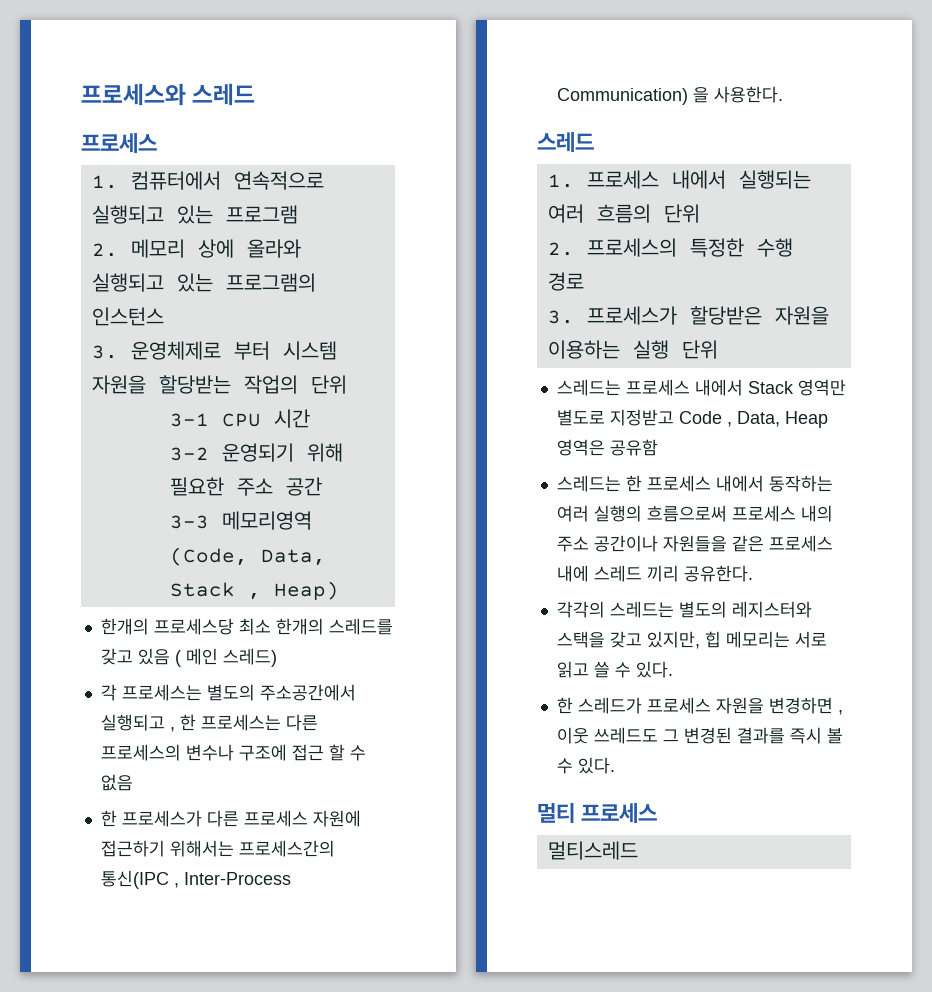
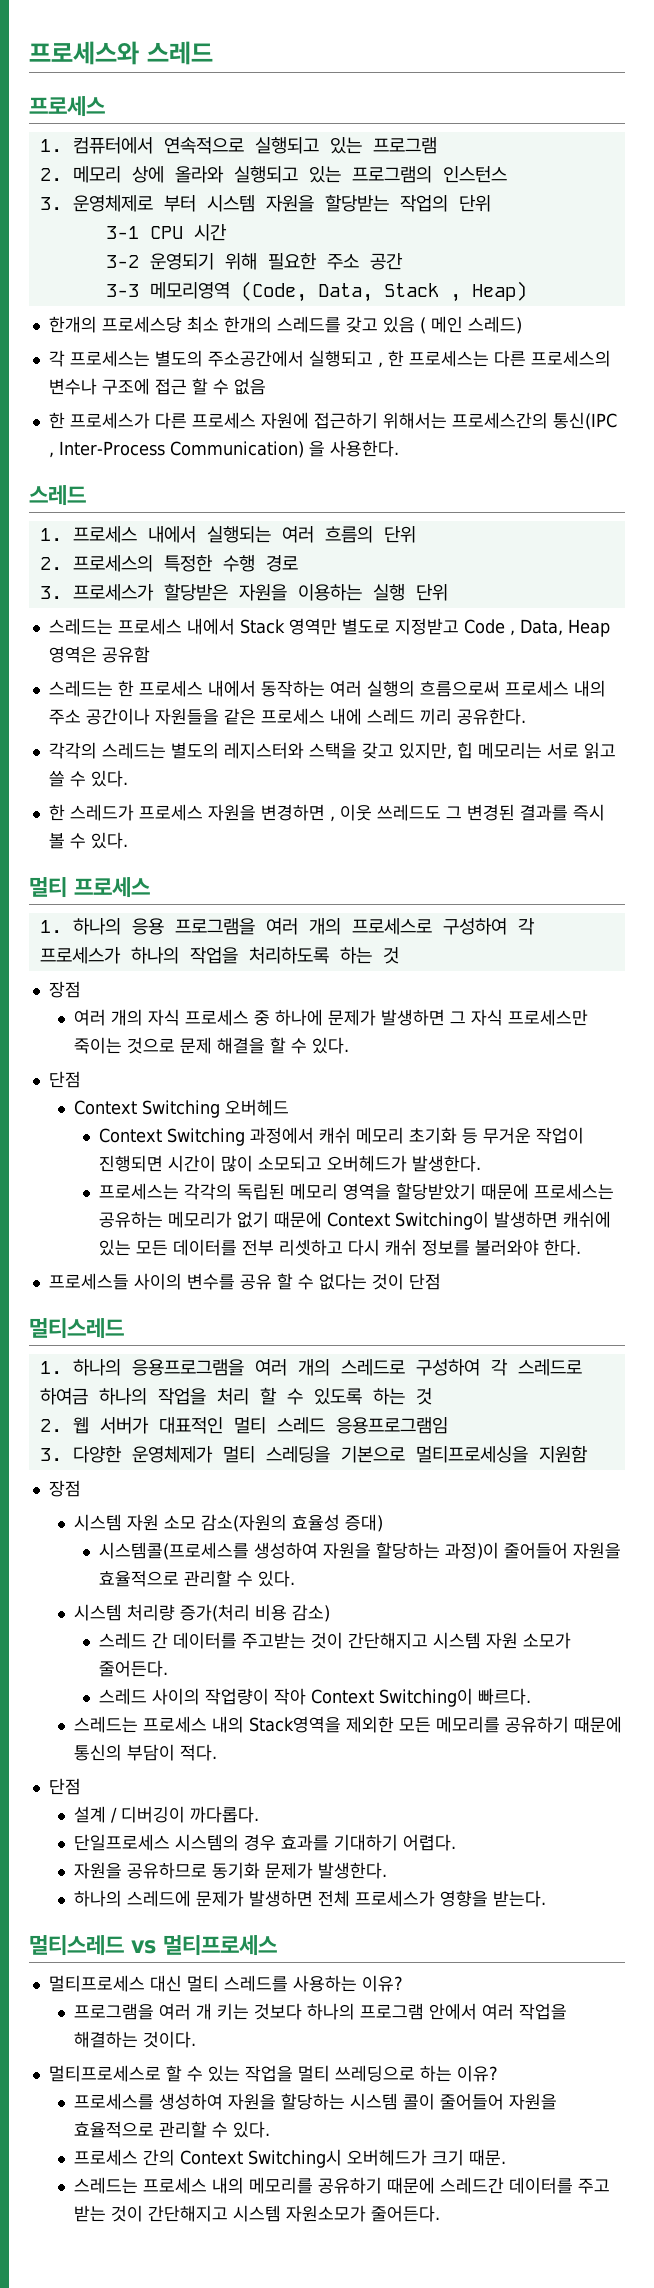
+ 1. 하나의 응용 프로그램을 여러 개의 프로세스로 구성하여 각 프로세스가 하나의 작업을 처리하도록 하는 것
+ 장점
+ 여러 개의 자식 프로세스 중 하나에 문제가 발생하면 그 자식 프로세스만 죽이는 것으로 문제 해결을 할 수 있다.
+ 단점
+ Context Switching 오버헤드
+ Context Switching 과정에서 캐쉬 메모리 초기화 등 무거운 작업이 진행되면 시간이 많이 소모되고 오버헤드가 발생한다.
+ 프로세스는 각각의 독립된 메모리 영역을 할당받았기 때문에 프로세스는 공유하는 메모리가 없기 때문에 Context Switching이 발생하면 캐쉬에 있는 모든 데이터를 전부 리셋하고 다시 캐쉬 정보를 불러와야 한다.
+ 프로세스들 사이의 변수를 공유 할 수 없다는 것이 단점
  멀티스레드
+ 1. 하나의 응용프로그램을 여러 개의 스레드로 구성하여 각 스레드로 하여금 하나의 작업을 처리 할 수 있도록 하는 것
+ 2. 웹 서버가 대표적인 멀티 스레드 응용프로그램임
+ 3. 다양한 운영체제가 멀티 스레딩을 기본으로 멀티프로세싱을 지원함
+ 장점
+ 시스템 자원 소모 감소(자원의 효율성 증대)
+ 시스템콜(프로세스를 생성하여 자원을 할당하는 과정)이 줄어들어 자원을 효율적으로 관리할 수 있다.
+ 시스템 처리량 증가(처리 비용 감소)
+ 스레드 간 데이터를 주고받는 것이 간단해지고 시스템 자원 소모가 줄어든다.
+ 스레드 사이의 작업량이 작아 Context Switching이 빠르다.
+ 스레드는 프로세스 내의 Stack영역을 제외한 모든 메모리를 공유하기 때문에 통신의 부담이 적다.
+ 단점
+ 설계 / 디버깅이 까다롭다.
+ 단일프로세스 시스템의 경우 효과를 기대하기 어렵다.
+ 자원을 공유하므로 동기화 문제가 발생한다.
+ 하나의 스레드에 문제가 발생하면 전체 프로세스가 영향을 받는다.
+ 멀티스레드 vs 멀티프로세스
+ 멀티프로세스 대신 멀티 스레드를 사용하는 이유?
+ 프로그램을 여러 개 키는 것보다 하나의 프로그램 안에서 여러 작업을 해결하는 것이다.
+ 멀티프로세스로 할 수 있는 작업을 멀티 쓰레딩으로 하는 이유?
+ 프로세스를 생성하여 자원을 할당하는 시스템 콜이 줄어들어 자원을 효율적으로 관리할 수 있다.
+ 프로세스 간의 Context Switching시 오버헤드가 크기 때문.
+ 스레드는 프로세스 내의 메모리를 공유하기 때문에 스레드간 데이터를 주고 받는 것이 간단해지고 시스템 자원소모가 줄어든다.

